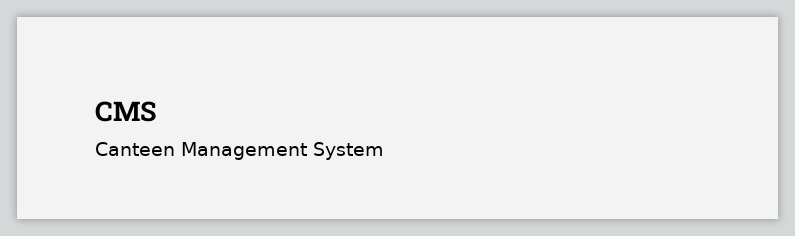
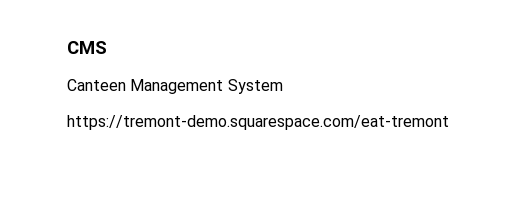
+ https://tremont-demo.squarespace.com/eat-tremont

